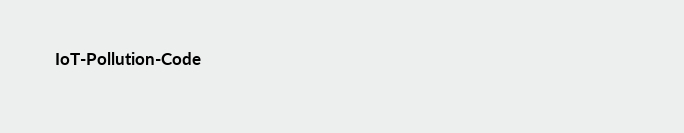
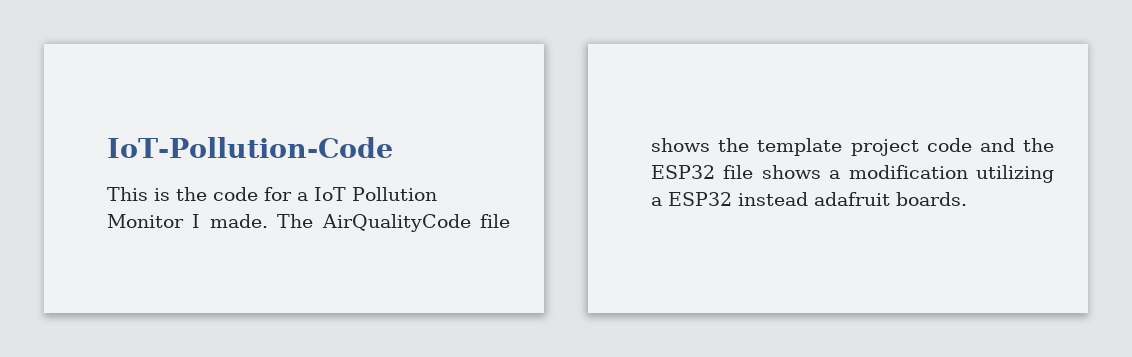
+ This is the code for a IoT Pollution Monitor I made. The AirQualityCode file shows the template project code and the ESP32 file shows a modification utilizing a ESP32 instead adafruit boards.

